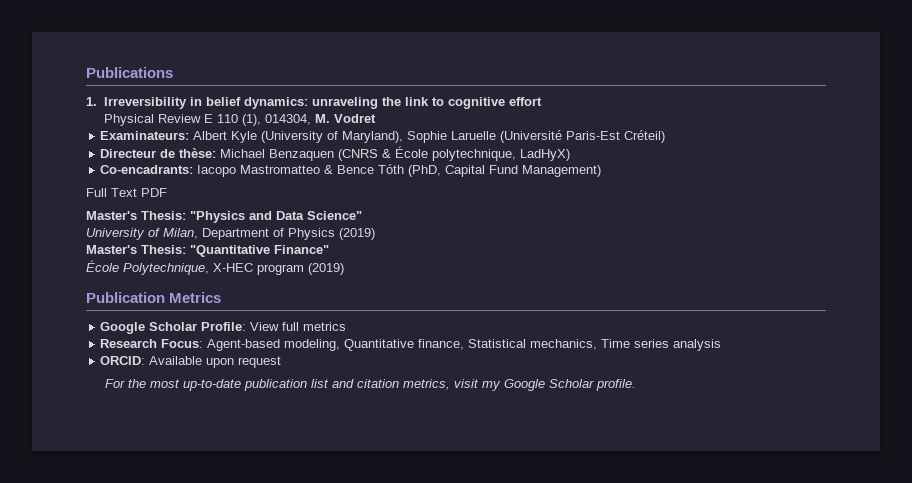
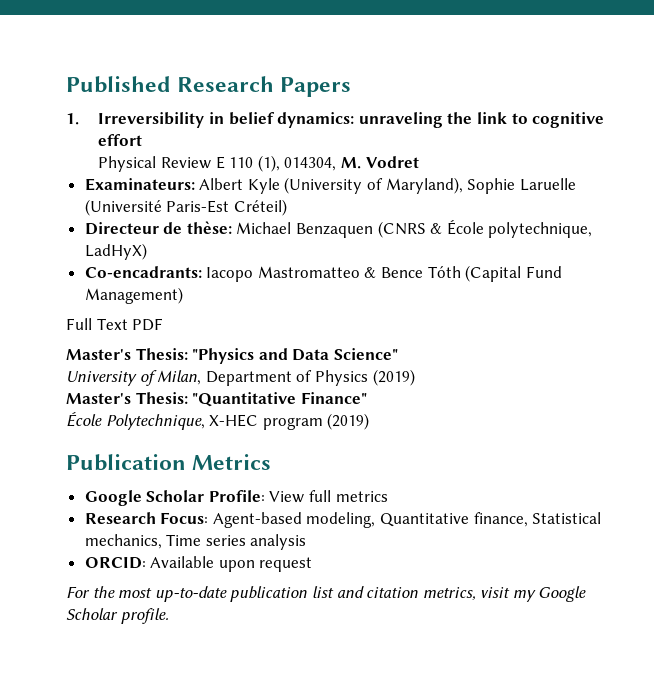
- Publications
+ Published Research Papers
- Co-encadrants: Iacopo Mastromatteo & Bence Tóth (PhD, Capital Fund Management)
+ Co-encadrants: Iacopo Mastromatteo & Bence Tóth (Capital Fund Management)

